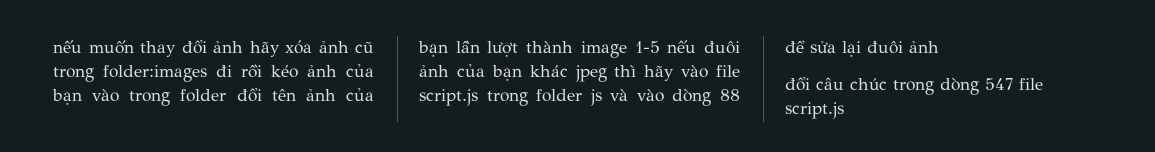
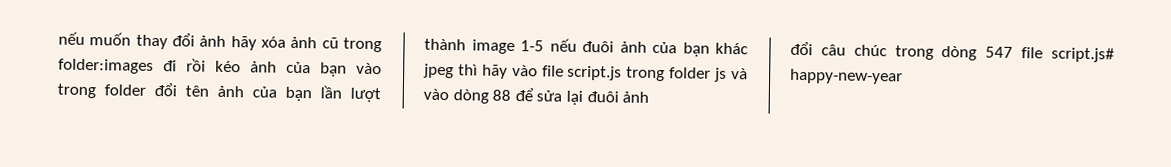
- đổi câu chúc trong dòng 547 file script.js
+ đổi câu chúc trong dòng 547 file script.js# happy-new-year

